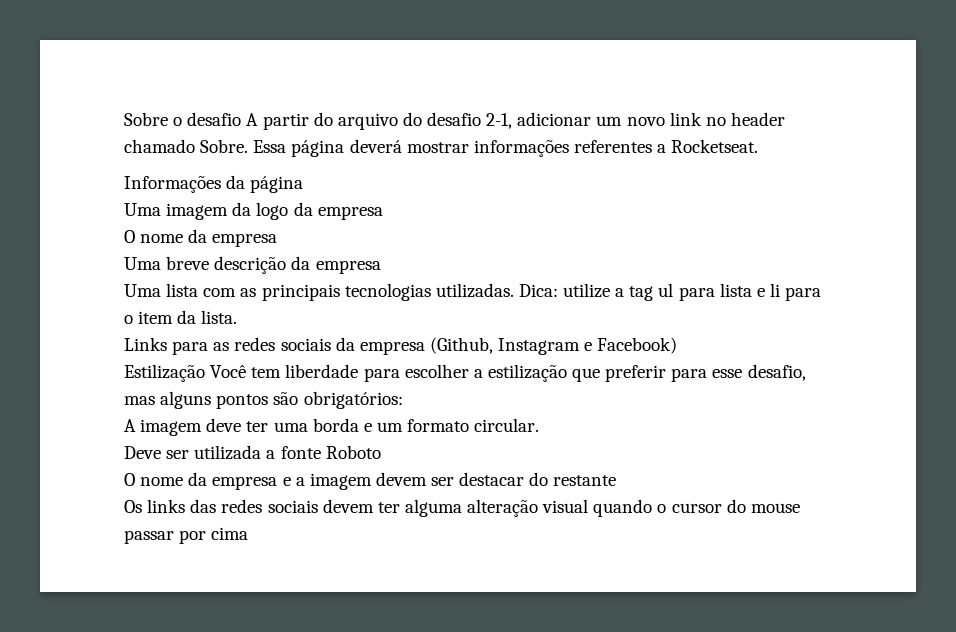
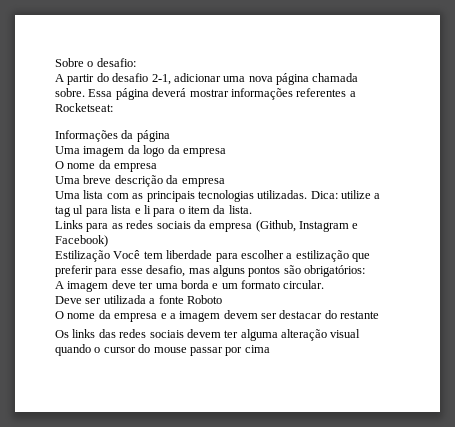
- Sobre o desafio A partir do arquivo do desafio 2-1, adicionar um novo link no header chamado Sobre.
+ Sobre o desafio:
+ A partir do desafio 2-1, adicionar uma nova página chamada sobre.
- Essa página deverá mostrar informações referentes a Rocketseat.
+ Essa página deverá mostrar informações referentes a Rocketseat:

